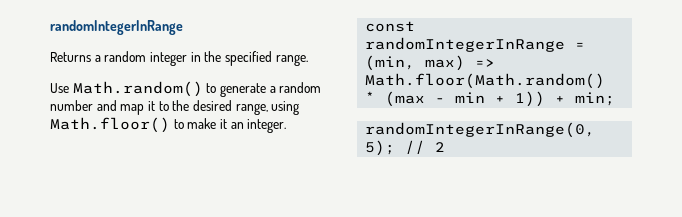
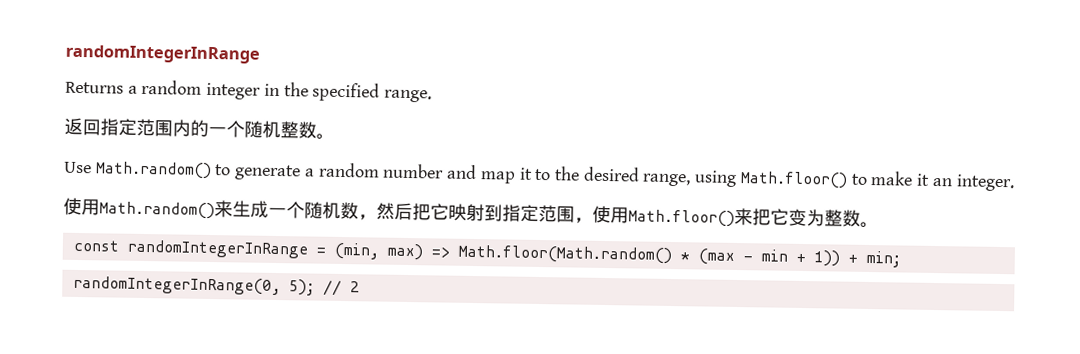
+ 返回指定范围内的一个随机整数。
+ 使用Math.random()来生成一个随机数，然后把它映射到指定范围，使用Math.floor()来把它变为整数。

